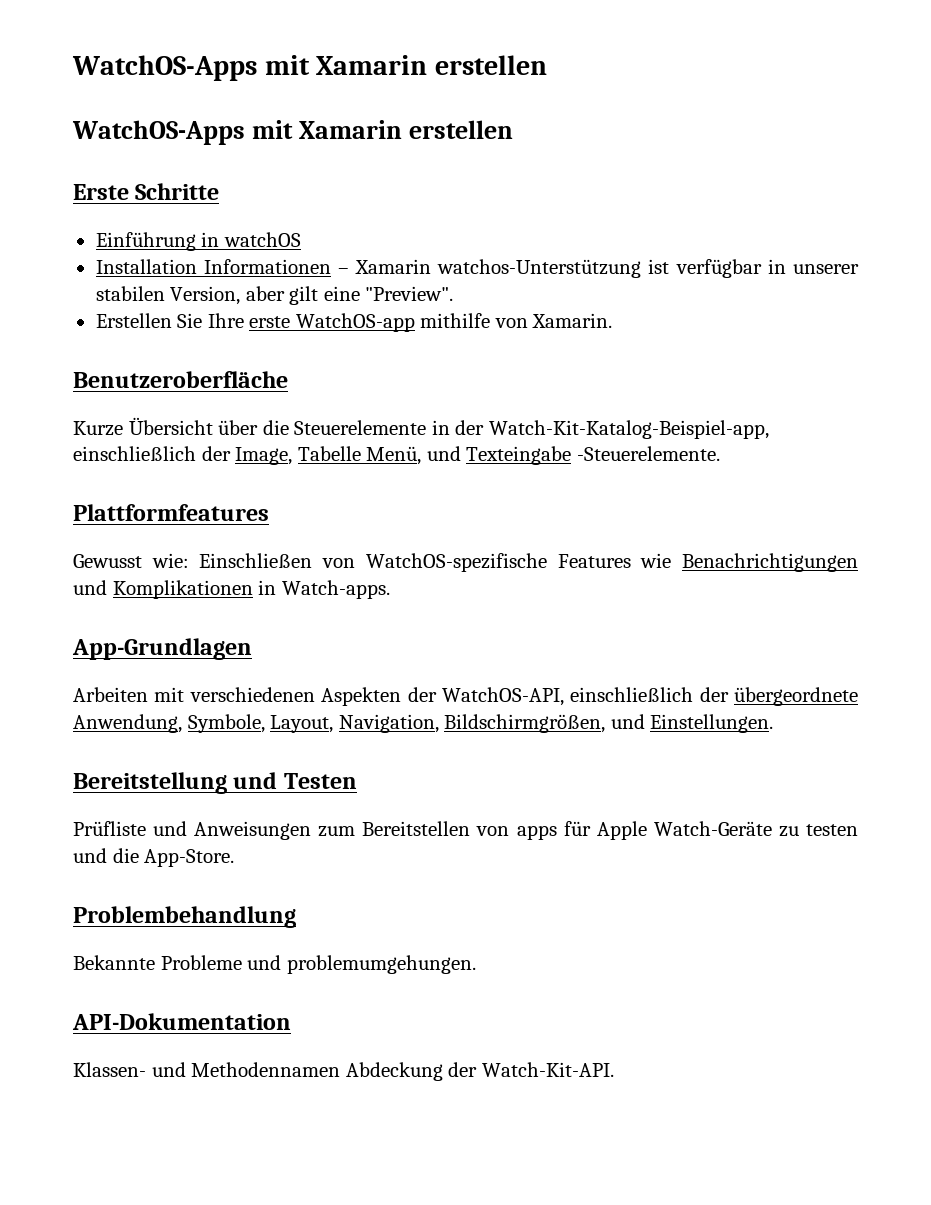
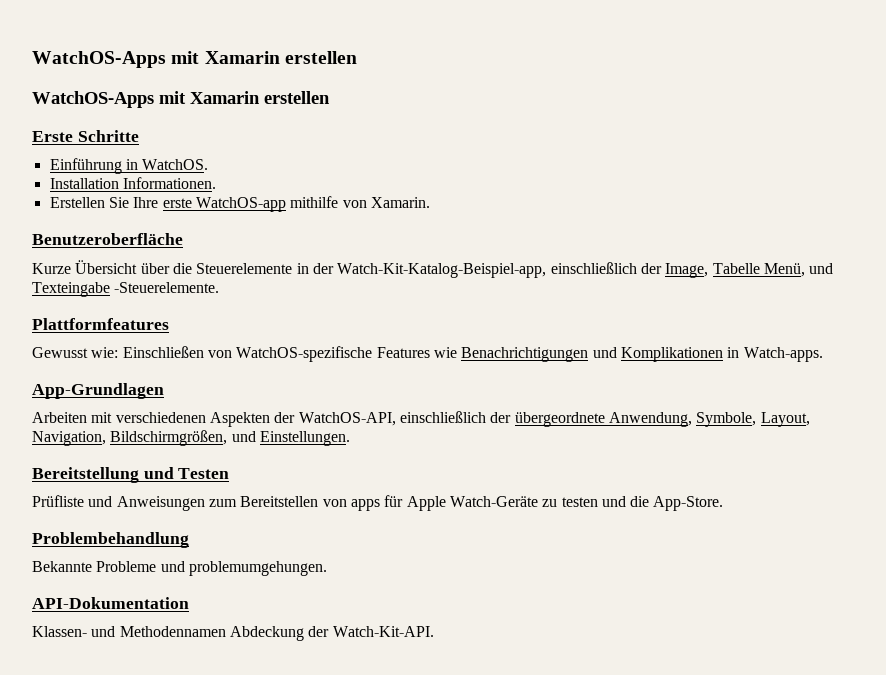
- Einführung in watchOS
+ Einführung in WatchOS.
- Installation Informationen – Xamarin watchos-Unterstützung ist verfügbar in unserer stabilen Version, aber gilt eine "Preview".
+ Installation Informationen.

